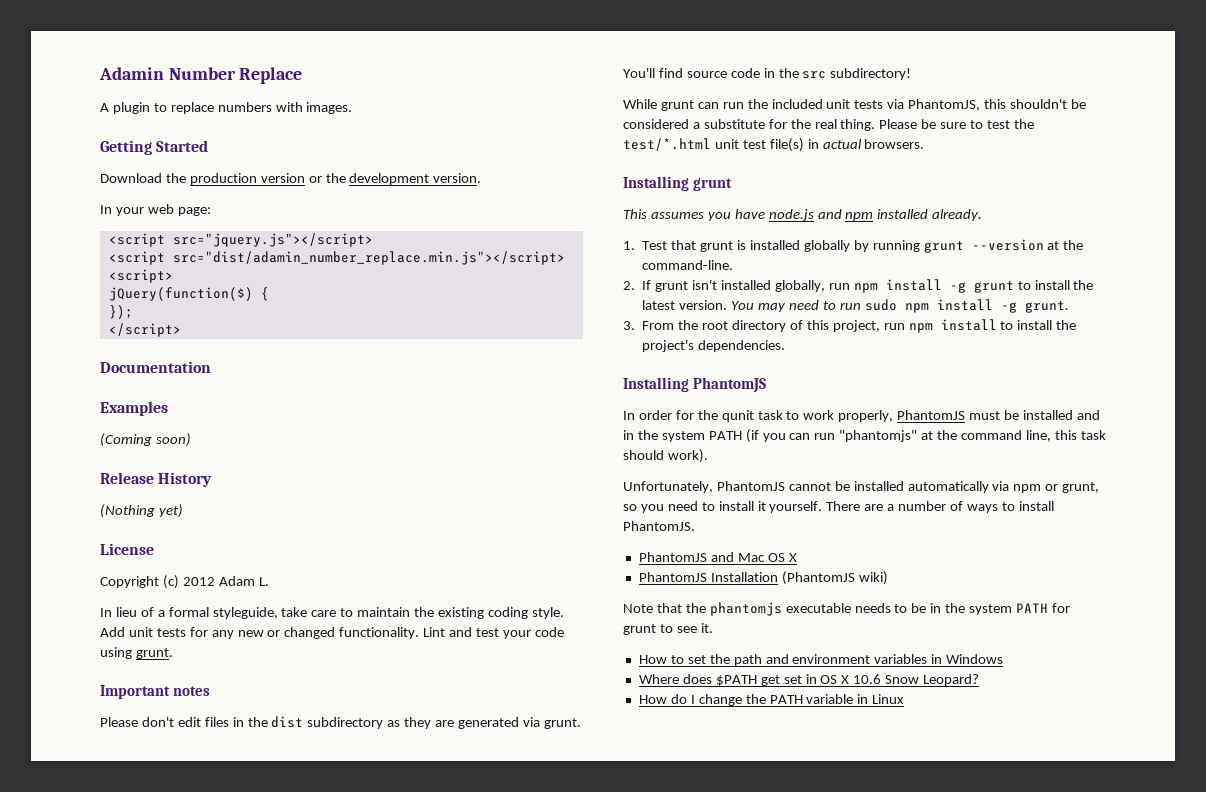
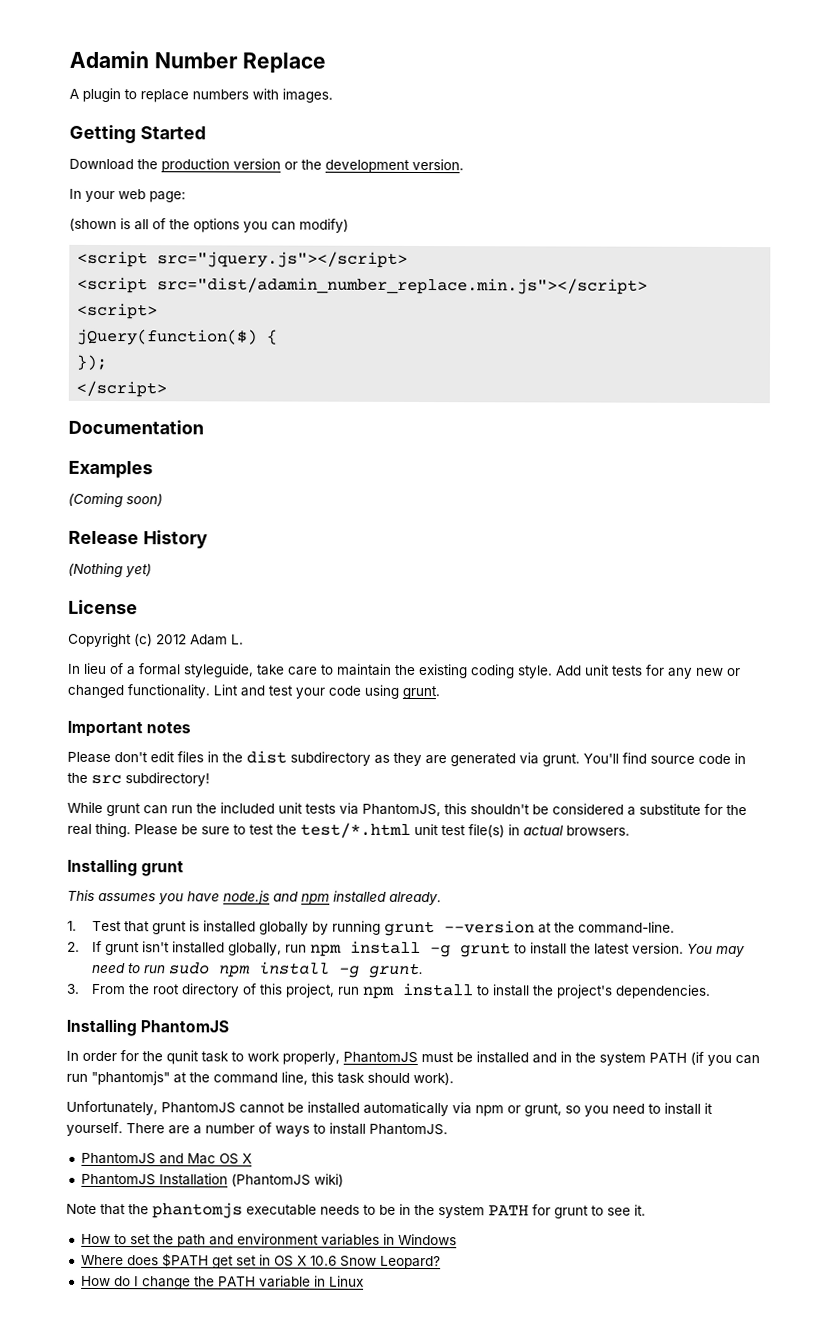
+ (shown is all of the options you can modify)

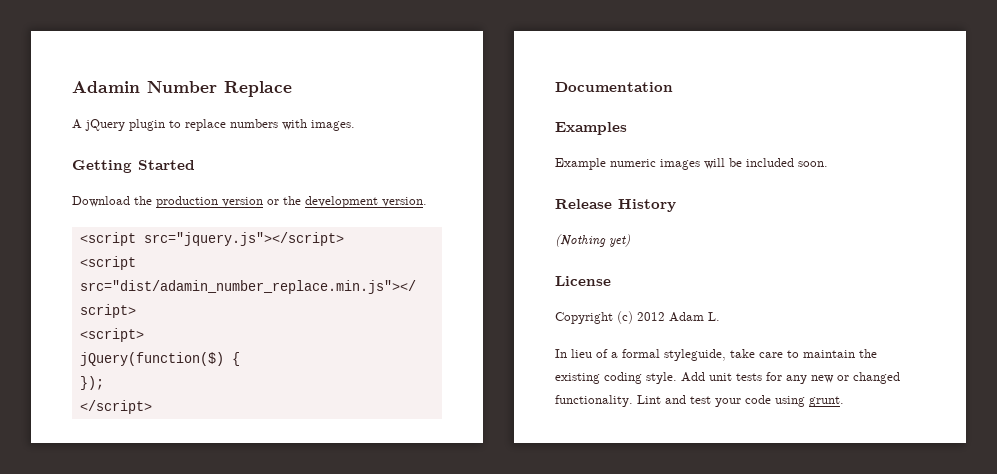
- A plugin to replace numbers with images.
+ A jQuery plugin to replace numbers with images.
- In your web page:
- (shown is all of the options you can modify)
- (Coming soon)
+ Example numeric images will be included soon.
- Important notes
- Please don't edit files in the dist subdirectory as they are generated via grunt. You'll find source code in the src subdirectory!
- While grunt can run the included unit tests via PhantomJS, this shouldn't be considered a substitute for the real thing. Please be sure to test the test/*.html unit test file(s) in actual browsers.
- Installing grunt
- This assumes you have node.js and npm installed already.
- 1. Test that grunt is installed globally by running grunt --version at the command-line.
- 2. If grunt isn't installed globally, run npm install -g grunt to install the latest version. You may need to run sudo npm install -g grunt.
- 3. From the root directory of this project, run npm install to install the project's dependencies.
- Installing PhantomJS
- In order for the qunit task to work properly, PhantomJS must be installed and in the system PATH (if you can run "phantomjs" at the command line, this task should work).
- Unfortunately, PhantomJS cannot be installed automatically via npm or grunt, so you need to install it yourself. There are a number of ways to install PhantomJS.
- PhantomJS and Mac OS X
- PhantomJS Installation (PhantomJS wiki)
- Note that the phantomjs executable needs to be in the system PATH for grunt to see it.
- How to set the path and environment variables in Windows
- Where does $PATH get set in OS X 10.6 Snow Leopard?
- How do I change the PATH variable in Linux

